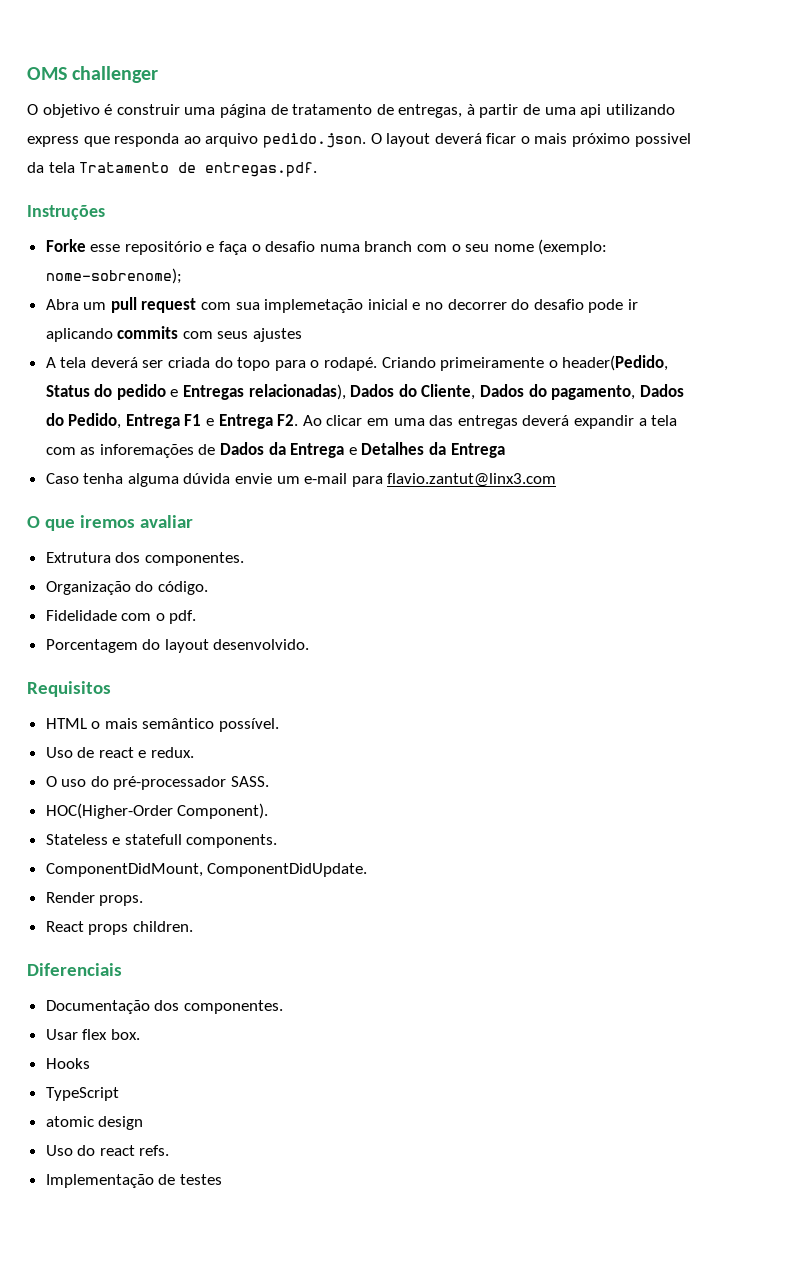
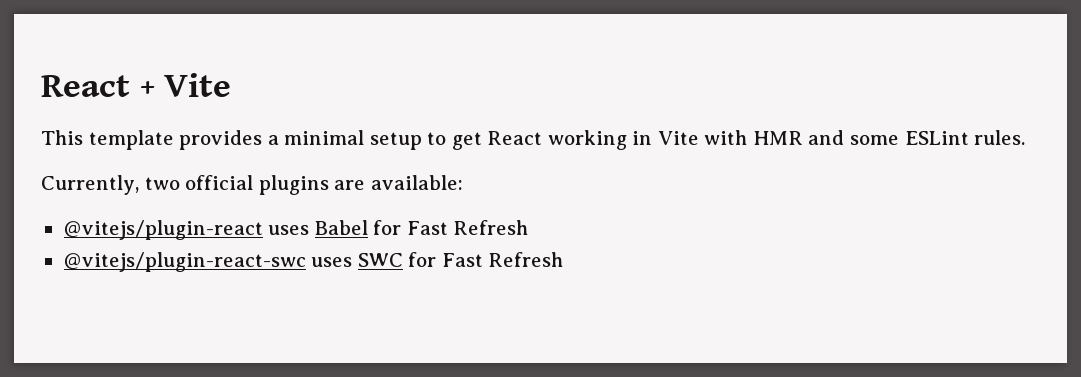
- OMS challenger
- O objetivo é construir uma página de tratamento de entregas, à partir de uma api utilizando express que responda ao arquivo pedido.json. O layout deverá ficar o mais próximo possivel da tela Tratamento de entregas.pdf.
- Instruções
- Forke esse repositório e faça o desafio numa branch com o seu nome (exemplo: nome-sobrenome);
- Abra um pull request com sua implemetação inicial e no decorrer do desafio pode ir aplicando commits com seus ajustes
- A tela deverá ser criada do topo para o rodapé. Criando primeiramente o header(Pedido, Status do pedido e Entregas relacionadas), Dados do Cliente, Dados do pagamento, Dados do Pedido, Entrega F1 e Entrega F2. Ao clicar em uma das entregas deverá expandir a tela com as inforemações de Dados da Entrega e Detalhes da Entrega
- Caso tenha alguma dúvida envie um e-mail para flavio.zantut@linx3.com
- O que iremos avaliar
- Extrutura dos componentes.
- Organização do código.
- Fidelidade com o pdf.
- Porcentagem do layout desenvolvido.
- Requisitos
- HTML o mais semântico possível.
- Uso de react e redux.
- O uso do pré-processador SASS.
- HOC(Higher-Order Component).
- Stateless e statefull components.
- ComponentDidMount, ComponentDidUpdate.
- Render props.
- React props children.
- Diferenciais
- Documentação dos componentes.
- Usar flex box.
- Hooks
- TypeScript
- atomic design
- Uso do react refs.
- Implementação de testes
+ React + Vite
+ This template provides a minimal setup to get React working in Vite with HMR and some ESLint rules.
+ Currently, two official plugins are available:
+ @vitejs/plugin-react uses Babel for Fast Refresh
+ @vitejs/plugin-react-swc uses SWC for Fast Refresh

